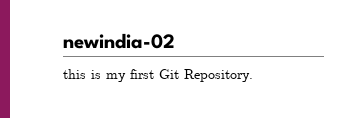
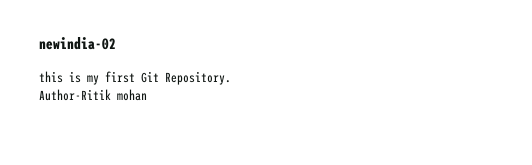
+ Author-Ritik mohan

